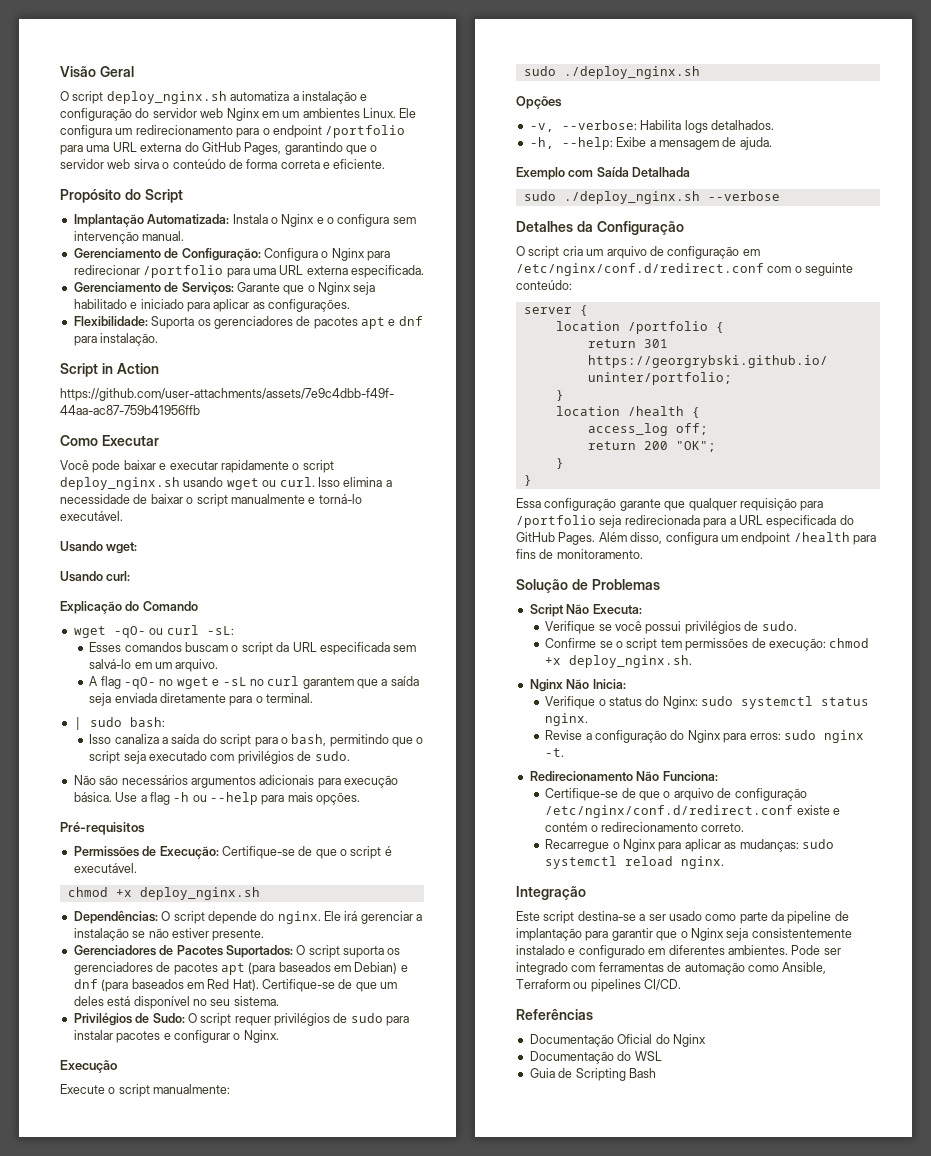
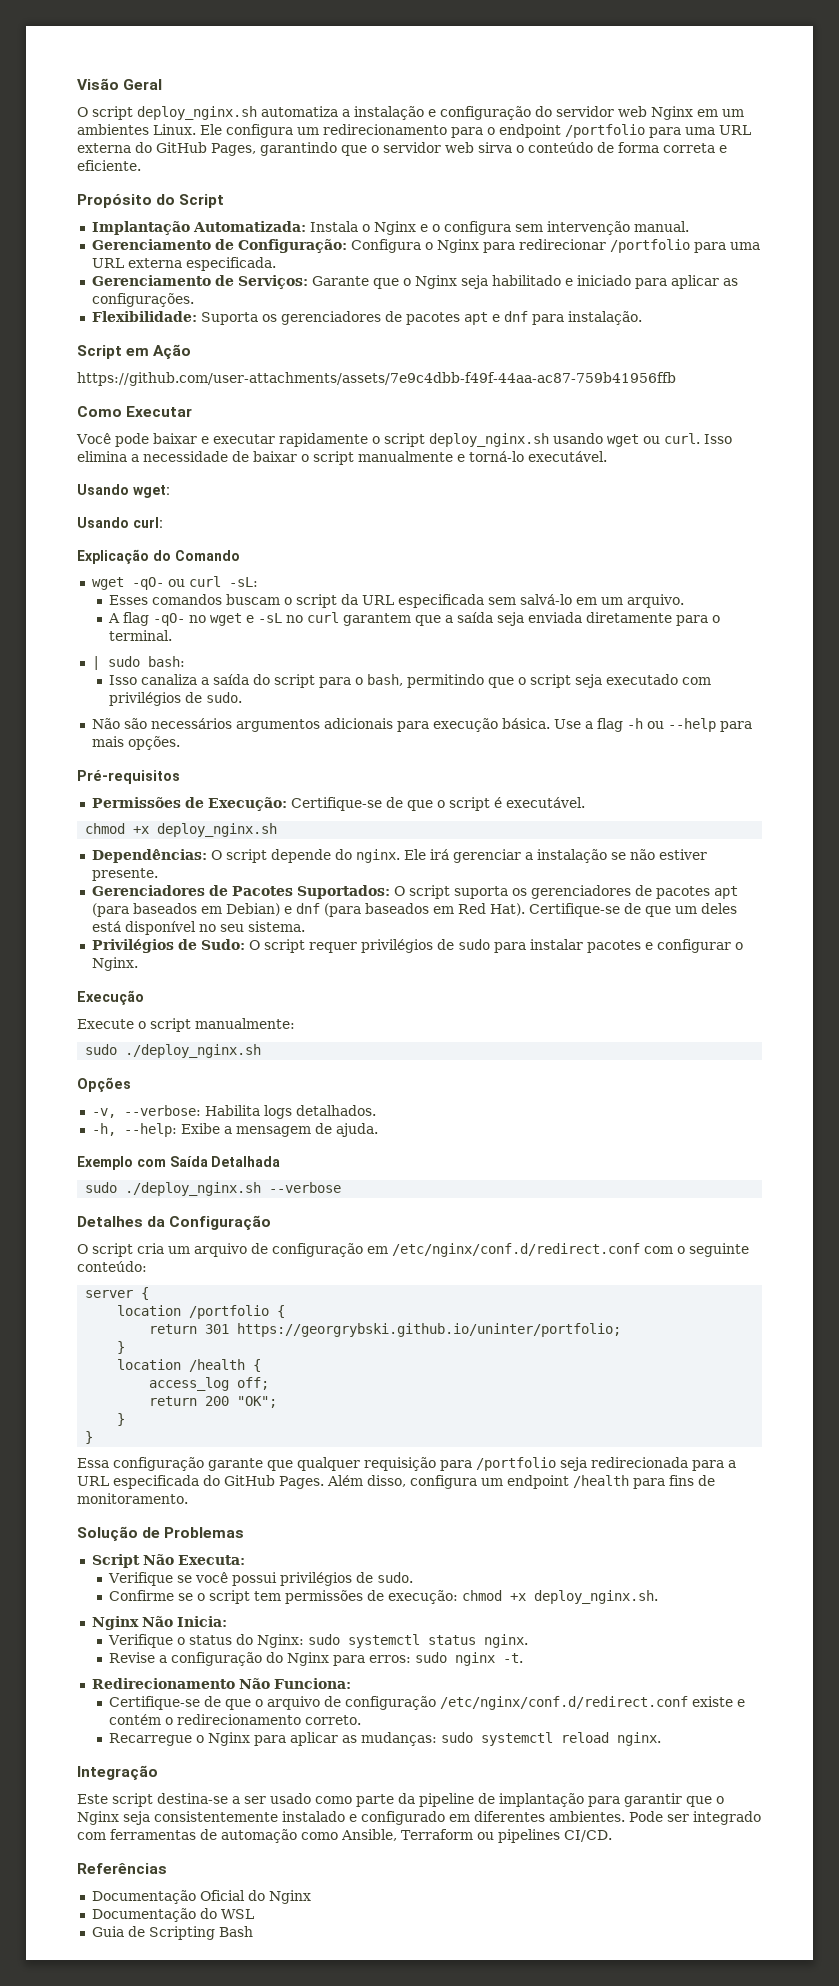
- Script in Action
+ Script em Ação

